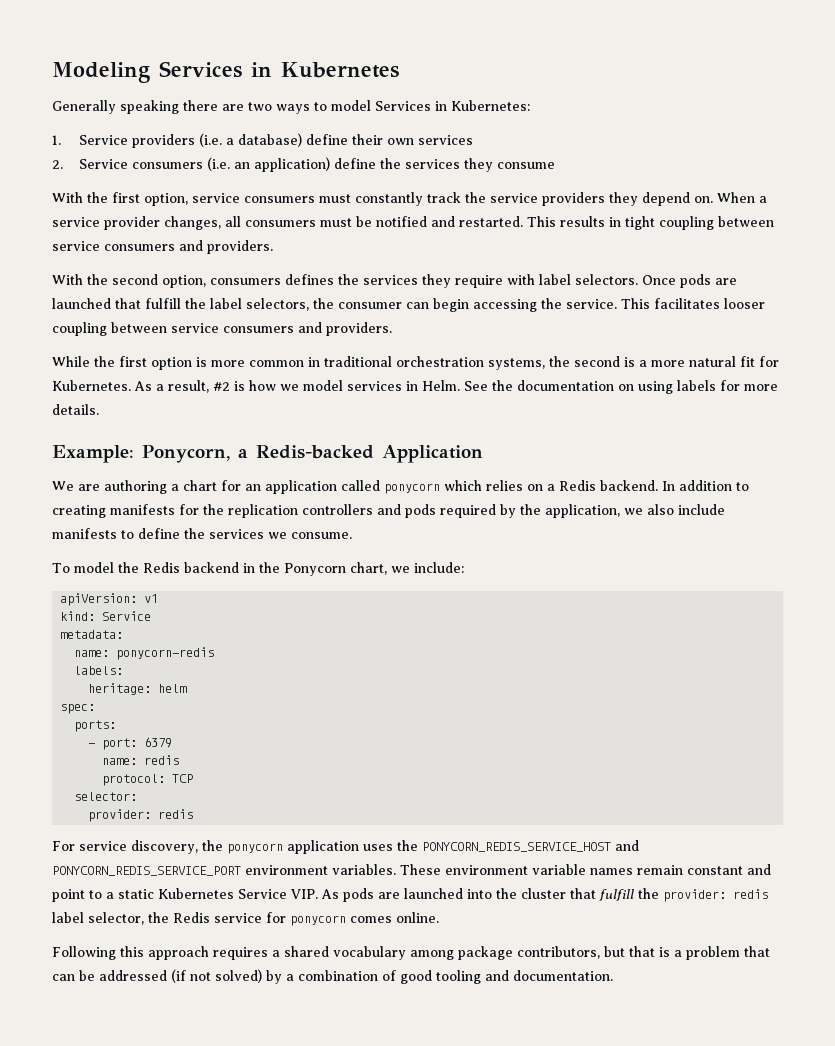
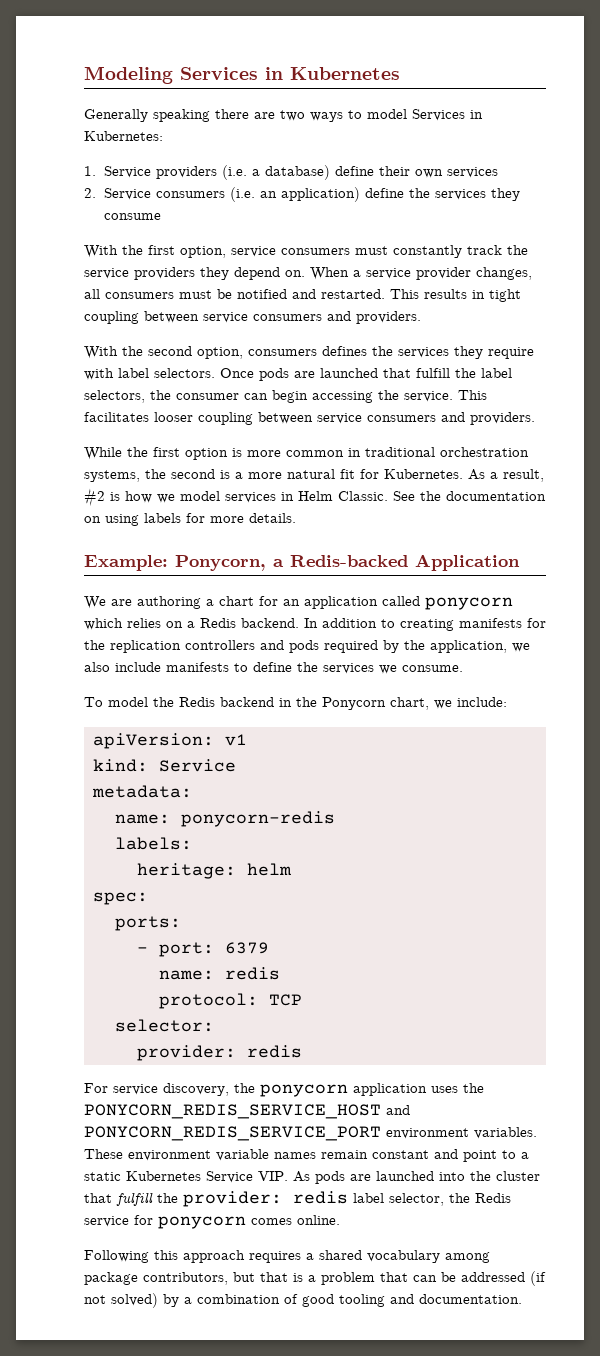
- As a result, #2 is how we model services in Helm.
+ As a result, #2 is how we model services in Helm Classic.

